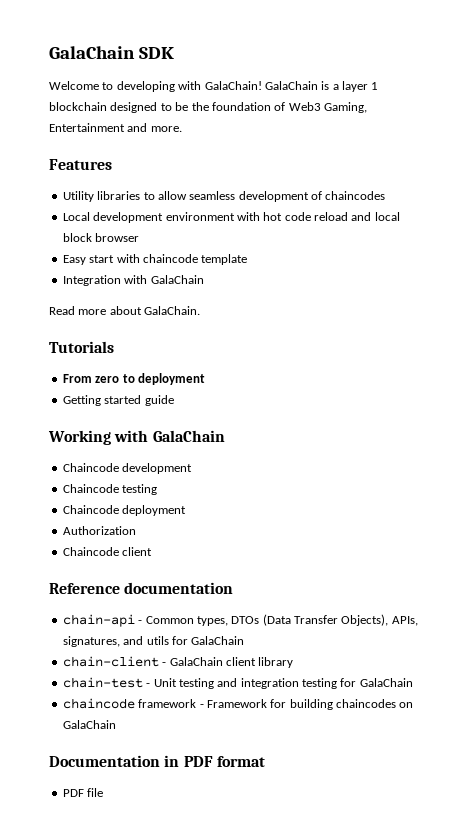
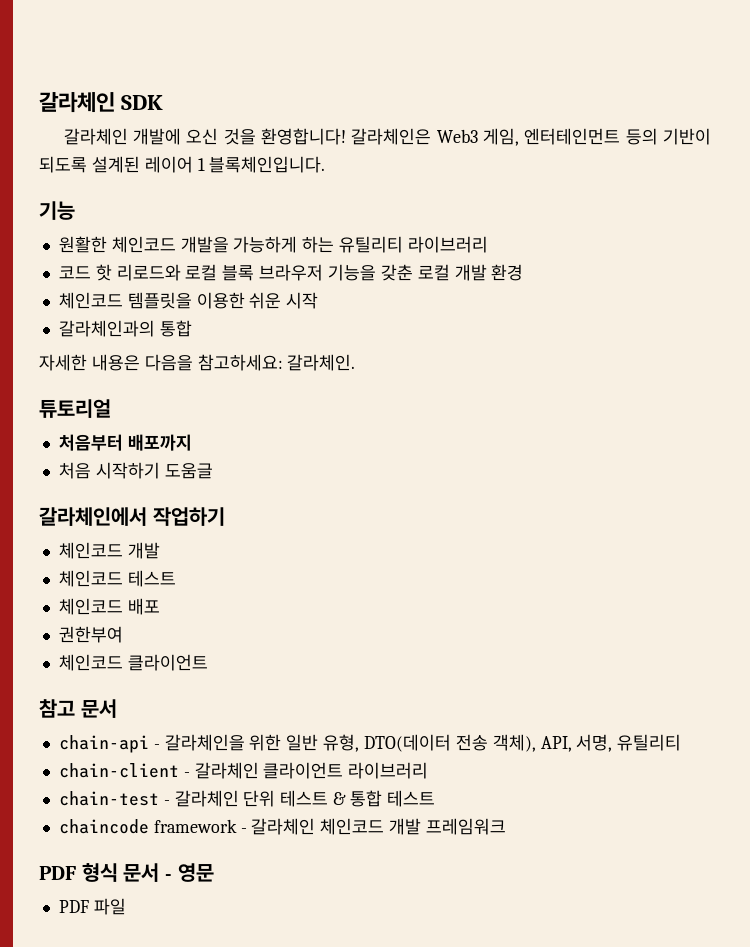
- GalaChain SDK
+ 갈라체인 SDK
- Welcome to developing with GalaChain! GalaChain is a layer 1 blockchain designed to be the foundation of Web3 Gaming, Entertainment and more.
- Features
- Utility libraries to allow seamless development of chaincodes
- Local development environment with hot code reload and local block browser
- Easy start with chaincode template
- Integration with GalaChain
- Read more about GalaChain.
- Tutorials
- From zero to deployment
- Getting started guide
- Working with GalaChain
- Chaincode development
- Chaincode testing
- Chaincode deployment
- Authorization
- Chaincode client
- Reference documentation
- chain-api - Common types, DTOs (Data Transfer Objects), APIs, signatures, and utils for GalaChain
+ 갈라체인 개발에 오신 것을 환영합니다! 갈라체인은 Web3 게임, 엔터테인먼트 등의 기반이 되도록 설계된 레이어 1 블록체인입니다.
+ 기능
+ 원활한 체인코드 개발을 가능하게 하는 유틸리티 라이브러리
+ 코드 핫 리로드와 로컬 블록 브라우저 기능을 갖춘 로컬 개발 환경
+ 체인코드 템플릿을 이용한 쉬운 시작
+ 갈라체인과의 통합
+ 자세한 내용은 다음을 참고하세요: 갈라체인.
+ 튜토리얼
+ 처음부터 배포까지
+ 처음 시작하기 도움글
+ 갈라체인에서 작업하기
+ 체인코드 개발
+ 체인코드 테스트
+ 체인코드 배포
+ 권한부여
+ 체인코드 클라이언트
+ 참고 문서
+ chain-api - 갈라체인을 위한 일반 유형, DTO(데이터 전송 객체), API, 서명, 유틸리티
- chain-client - GalaChain client library
+ chain-client - 갈라체인 클라이언트 라이브러리
- chain-test - Unit testing and integration testing for GalaChain
- chaincode framework - Framework for building chaincodes on GalaChain
- Documentation in PDF format
- PDF file
+ chain-test - 갈라체인 단위 테스트 & 통합 테스트
+ chaincode framework - 갈라체인 체인코드 개발 프레임워크
+ PDF 형식 문서 - 영문
+ PDF 파일

